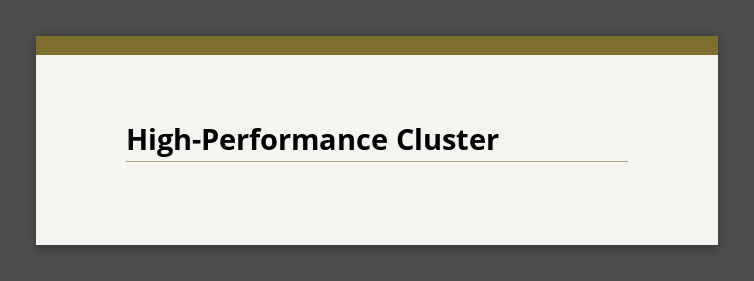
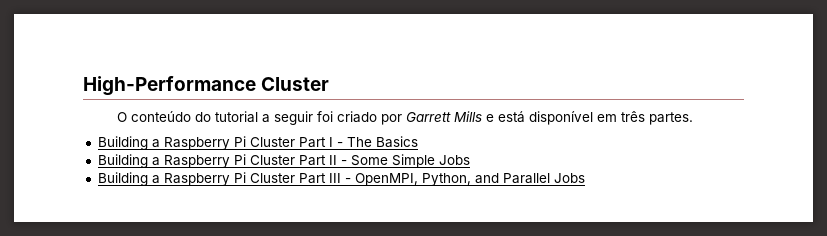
+ O conteúdo do tutorial a seguir foi criado por Garrett Mills e está disponível em três partes.
+ Building a Raspberry Pi Cluster Part I - The Basics
+ Building a Raspberry Pi Cluster Part II - Some Simple Jobs
+ Building a Raspberry Pi Cluster Part III - OpenMPI, Python, and Parallel Jobs

